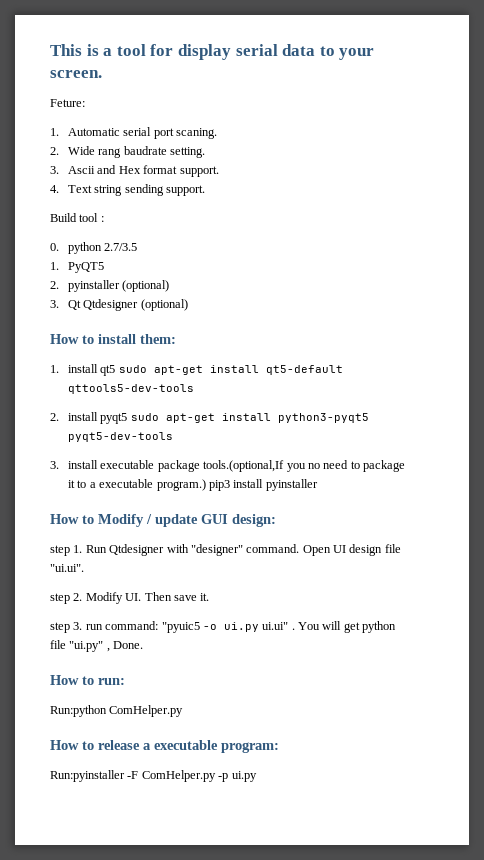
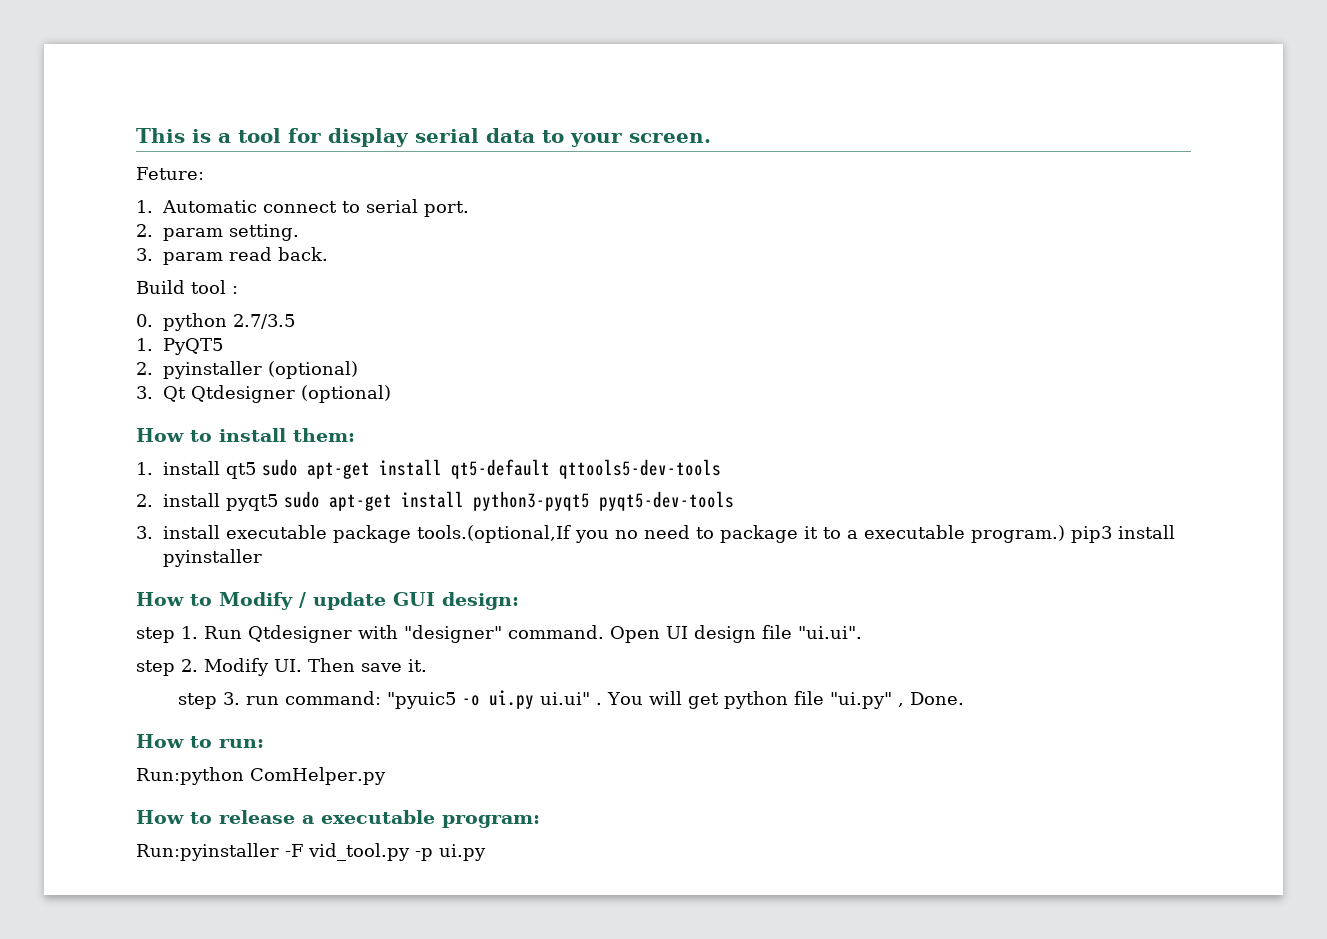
- 1. Automatic serial port scaning.
- 2. Wide rang baudrate setting.
- 3. Ascii and Hex format support.
- 4. Text string sending support.
+ 1. Automatic connect to serial port.
+ 2. param setting.
+ 3. param read back.
- Run:pyinstaller -F ComHelper.py -p ui.py
+ Run:pyinstaller -F vid_tool.py -p ui.py

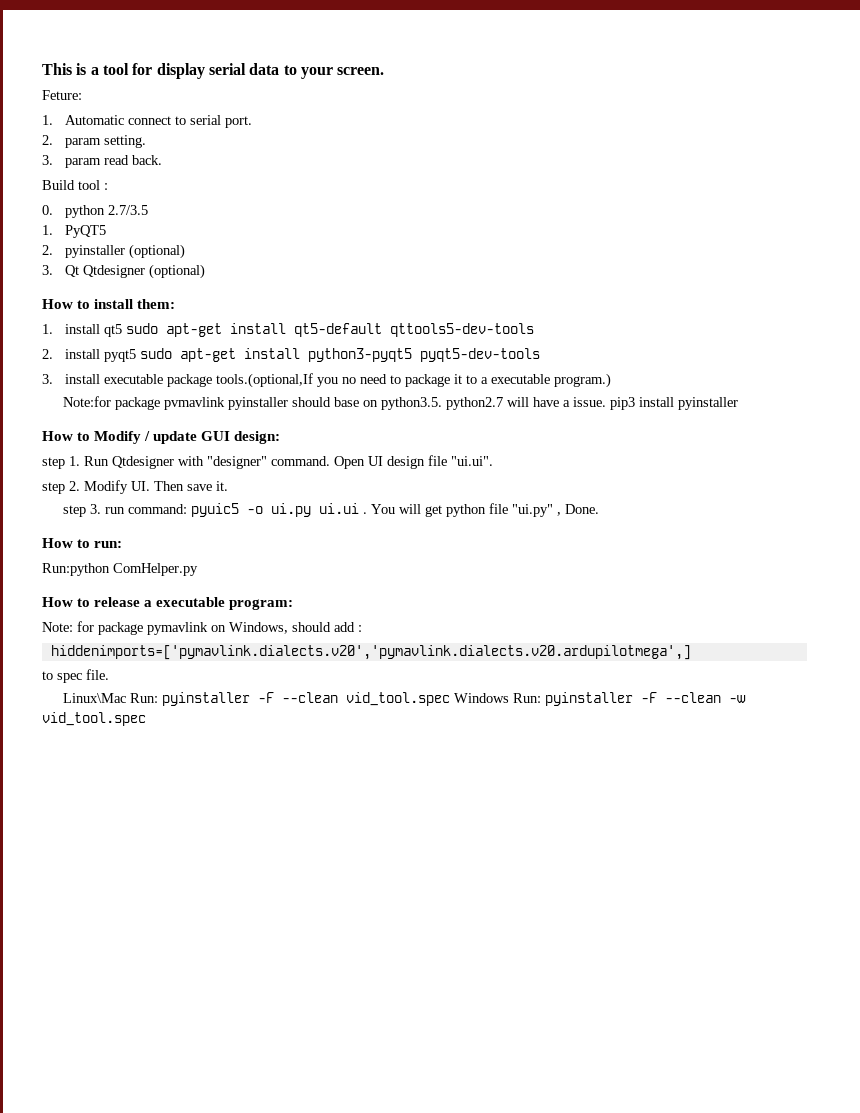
- 3. install executable package tools.(optional,If you no need to package it to a executable program.) pip3 install pyinstaller
+ 3. install executable package tools.(optional,If you no need to package it to a executable program.)
+ Note:for package pvmavlink pyinstaller should base on python3.5. python2.7 will have a issue. pip3 install pyinstaller
- step 3. run command: "pyuic5 -o ui.py ui.ui" .
+ step 3. run command: pyuic5 -o ui.py ui.ui .
- Run:pyinstaller -F vid_tool.py -p ui.py
+ Note: for package pymavlink on Windows, should add :
+ hiddenimports=['pymavlink.dialects.v20','pymavlink.dialects.v20.ardupilotmega',]
+ to spec file.
+ Linux\Mac Run: pyinstaller -F --clean vid_tool.spec Windows Run: pyinstaller -F --clean -w vid_tool.spec

